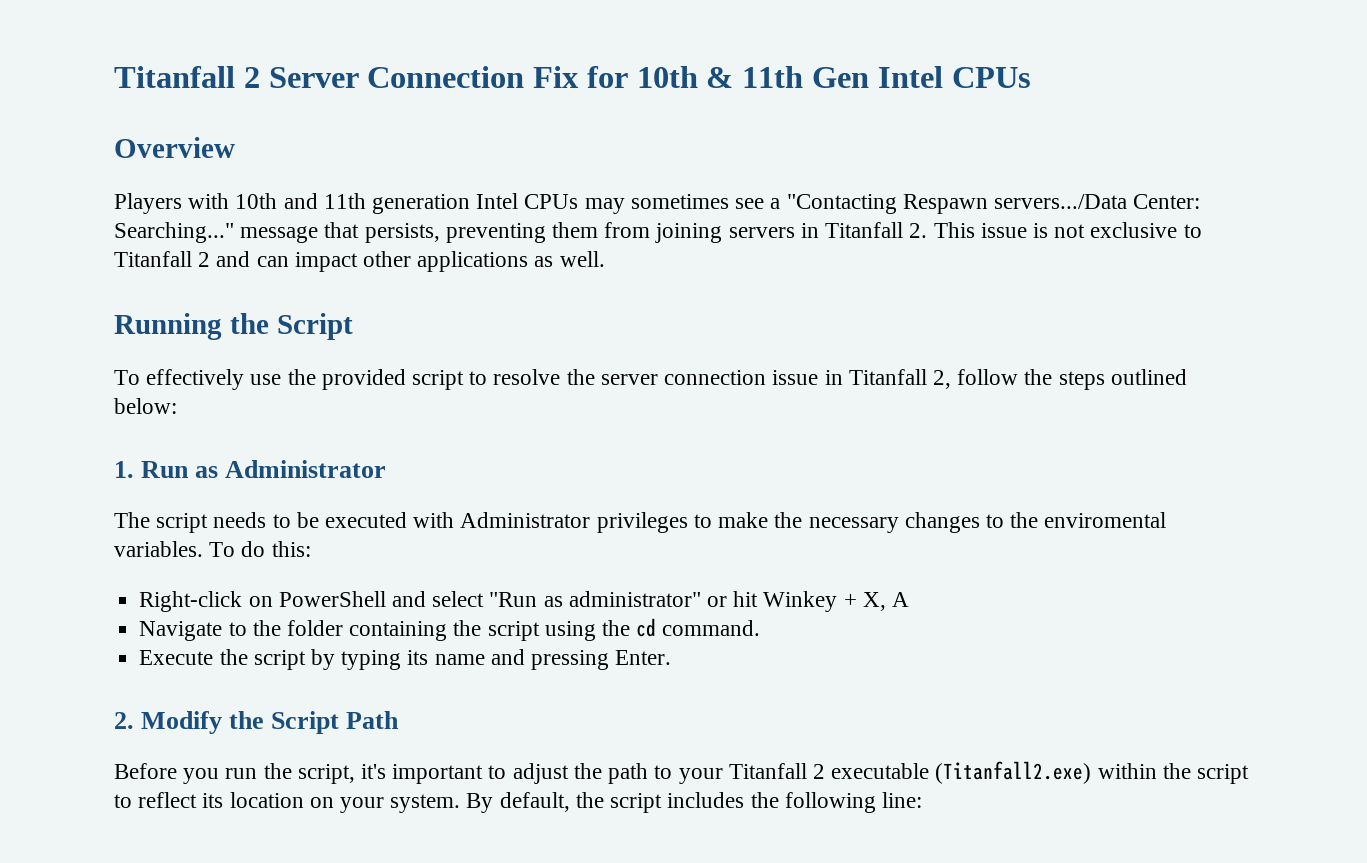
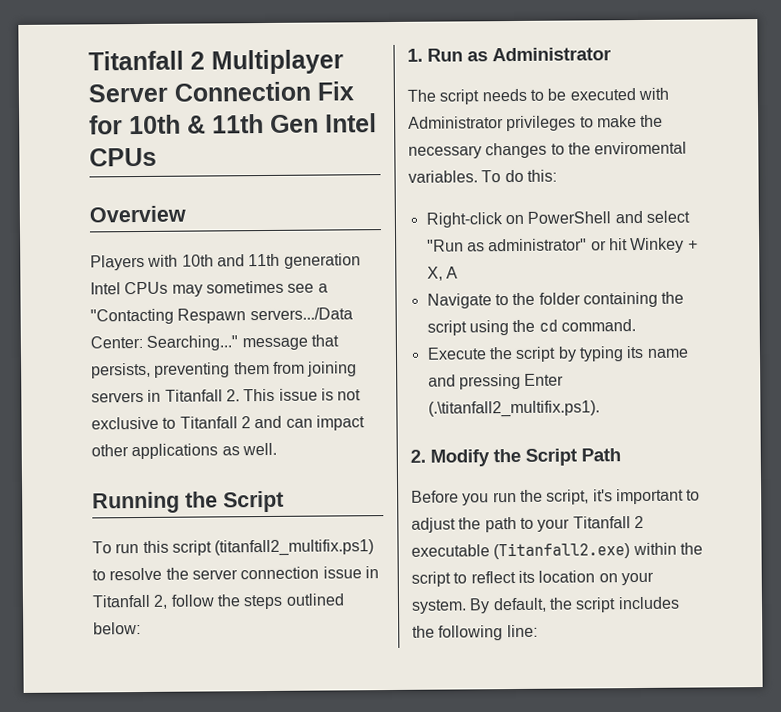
- Titanfall 2 Server Connection Fix for 10th & 11th Gen Intel CPUs
+ Titanfall 2 Multiplayer Server Connection Fix for 10th & 11th Gen Intel CPUs
- To effectively use the provided script to resolve the server connection issue in Titanfall 2, follow the steps outlined below:
+ To run this script (titanfall2_multifix.ps1) to resolve the server connection issue in Titanfall 2, follow the steps outlined below:
- Execute the script by typing its name and pressing Enter.
+ Execute the script by typing its name and pressing Enter (.\titanfall2_multifix.ps1).

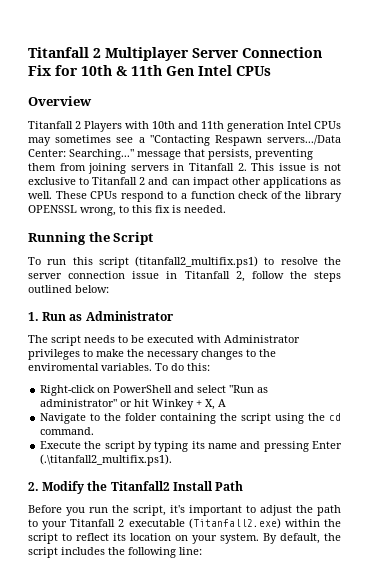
- Players with 10th and 11th generation Intel CPUs may sometimes see a "Contacting Respawn servers.../Data Center: Searching..." message that persists, preventing them from joining servers in Titanfall 2. This issue is not exclusive to Titanfall 2 and can impact other applications as well.
+ Titanfall 2 Players with 10th and 11th generation Intel CPUs may sometimes see a "Contacting Respawn servers.../Data Center: Searching..." message that persists, preventing them from joining servers in Titanfall 2. This issue is not exclusive to Titanfall 2 and can impact other applications as well. These CPUs respond to a function check of the library OPENSSL wrong, to this fix is needed.
- 2. Modify the Script Path
+ 2. Modify the Titanfall2 Install Path

